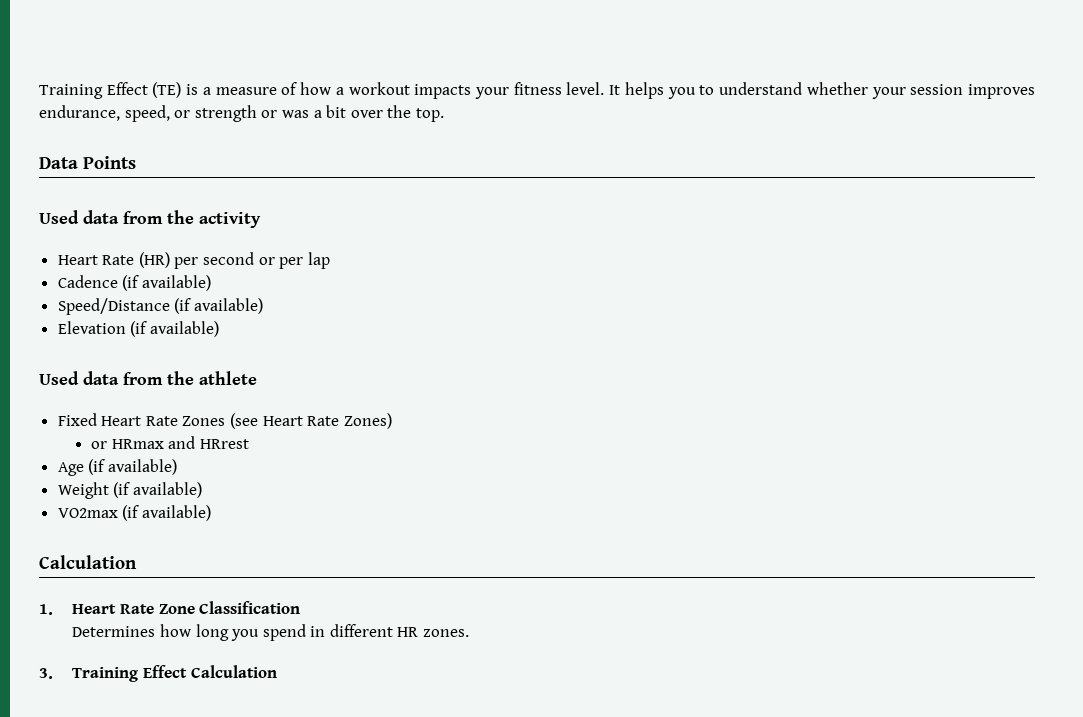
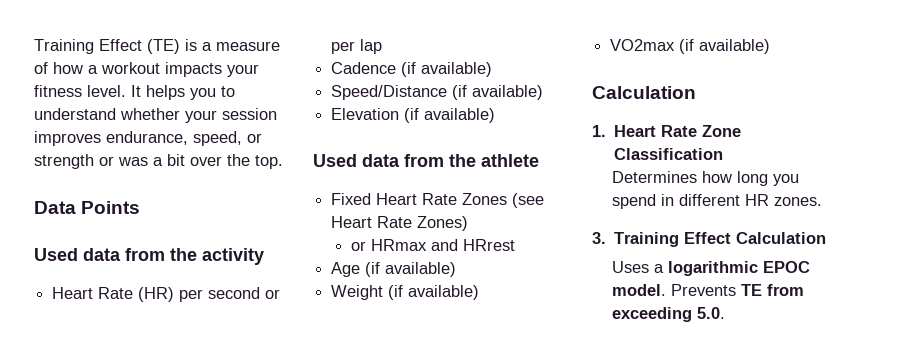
+ Uses a logarithmic EPOC model. Prevents TE from exceeding 5.0.

